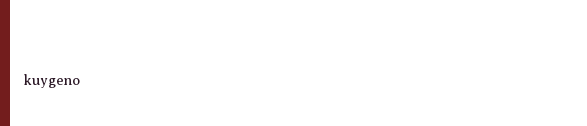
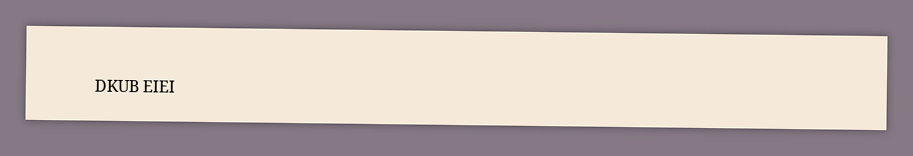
- kuygeno
+ DKUB EIEI

